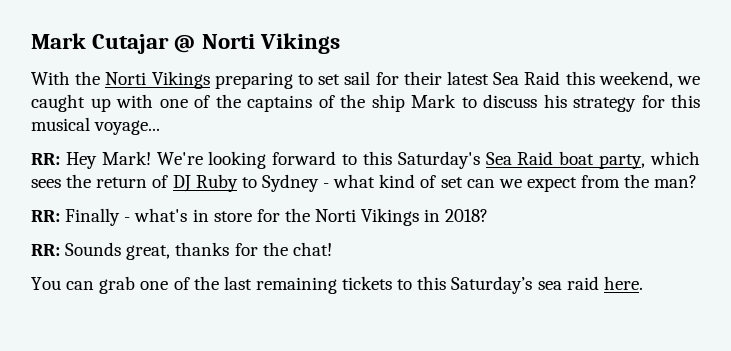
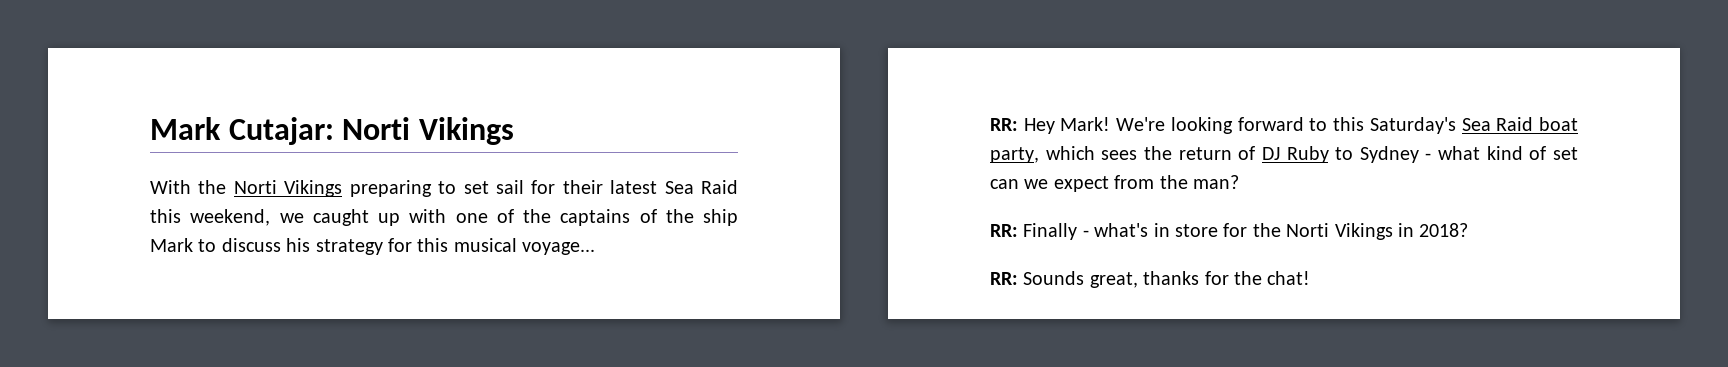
- Mark Cutajar @ Norti Vikings
+ Mark Cutajar: Norti Vikings
- You can grab one of the last remaining tickets to this Saturday’s sea raid here.

